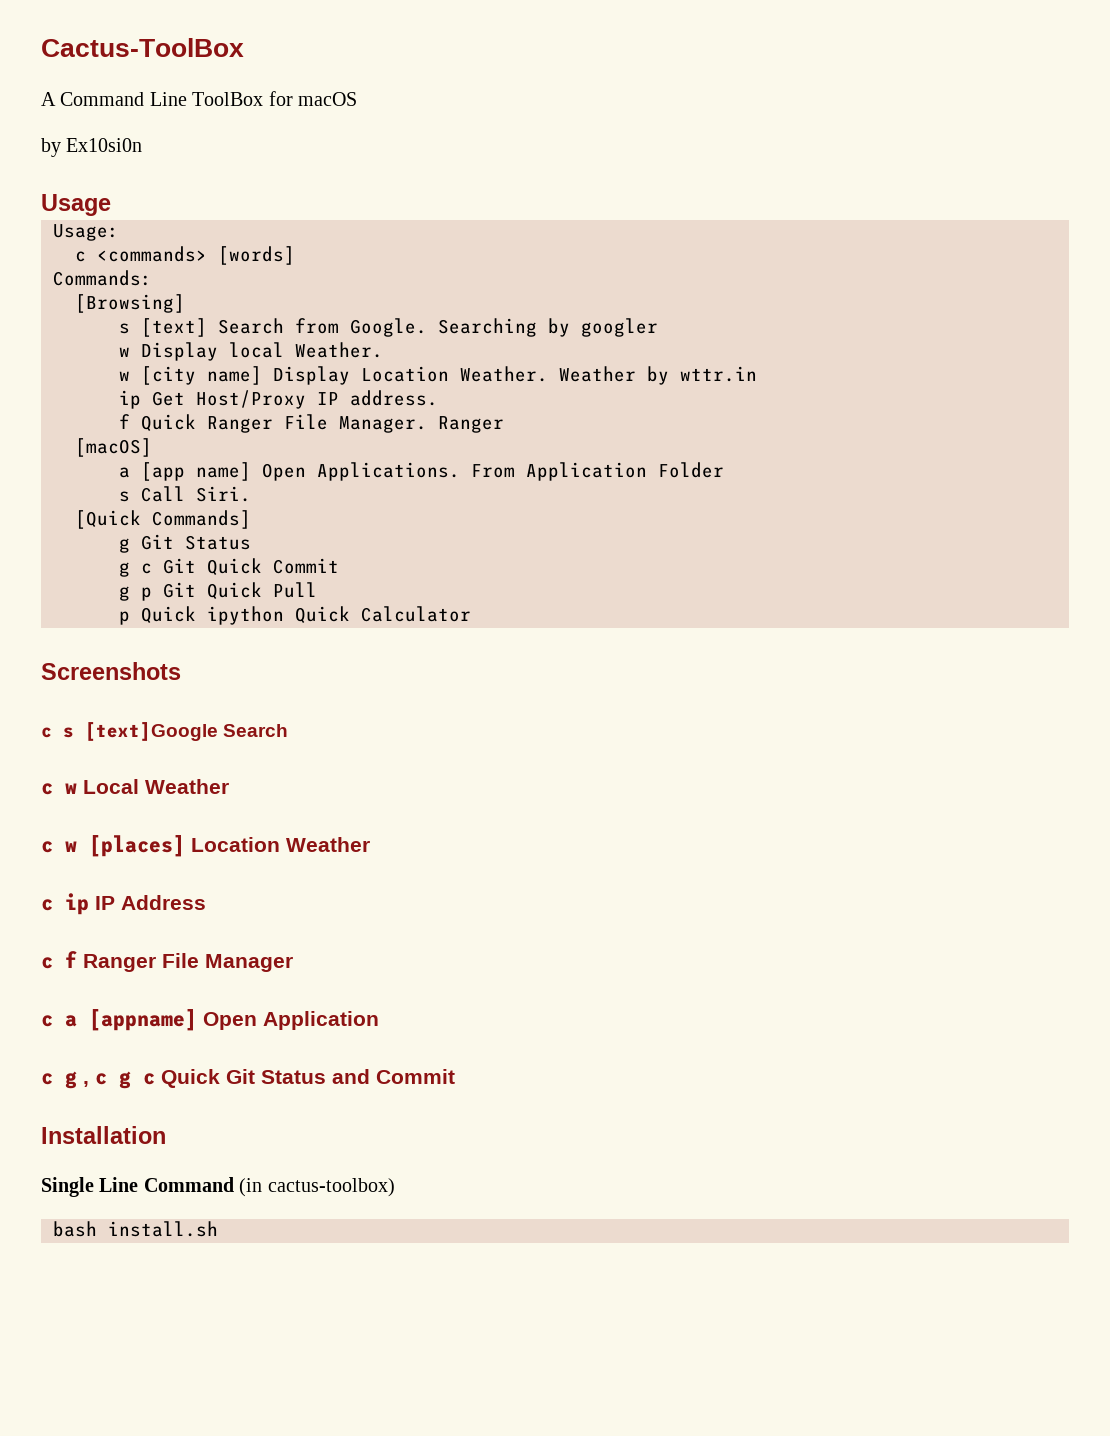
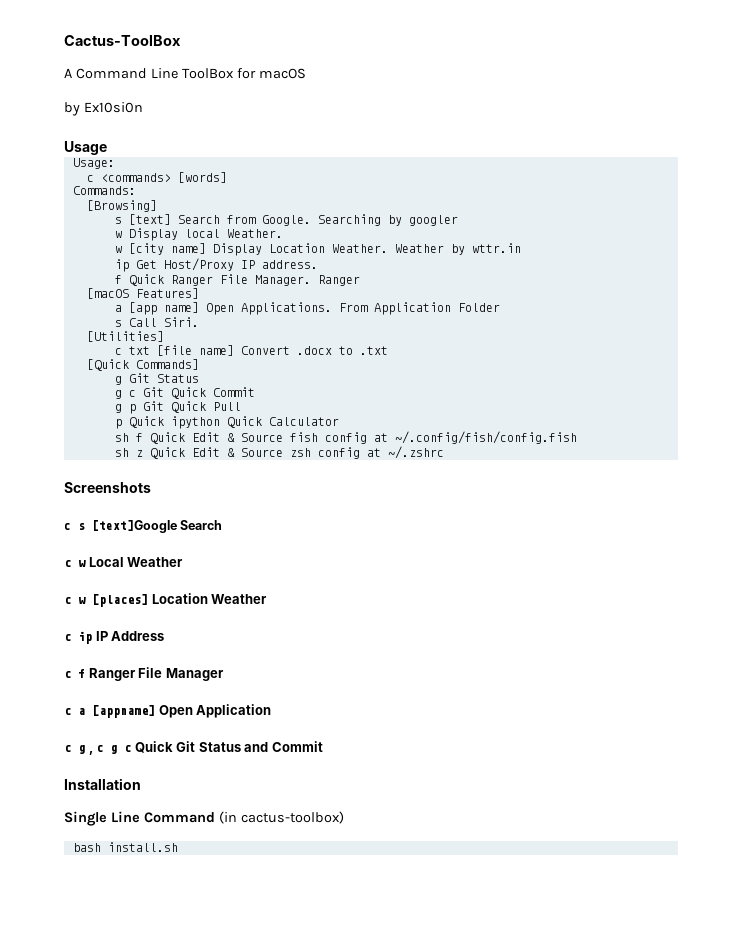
- [macOS]
+ [macOS Features]
+ [Utilities]
+ c txt [file name] Convert .docx to .txt
+ sh f Quick Edit & Source fish config at ~/.config/fish/config.fish
+ sh z Quick Edit & Source zsh config at ~/.zshrc

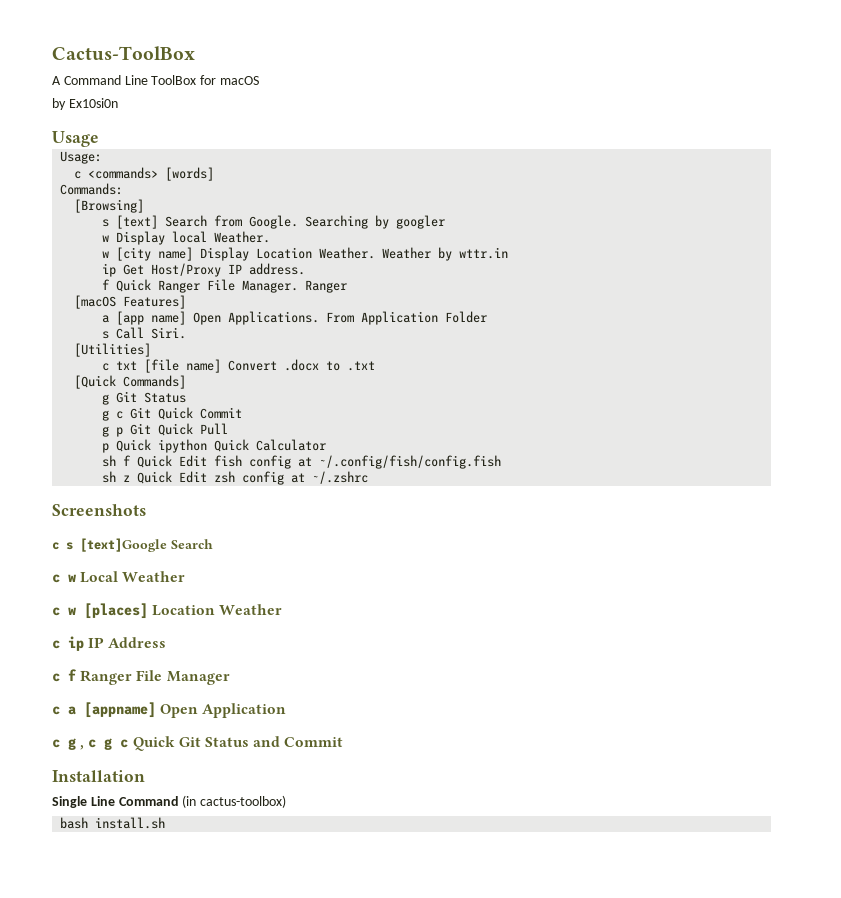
- sh f Quick Edit & Source fish config at ~/.config/fish/config.fish
+ sh f Quick Edit fish config at ~/.config/fish/config.fish
- sh z Quick Edit & Source zsh config at ~/.zshrc
+ sh z Quick Edit zsh config at ~/.zshrc

